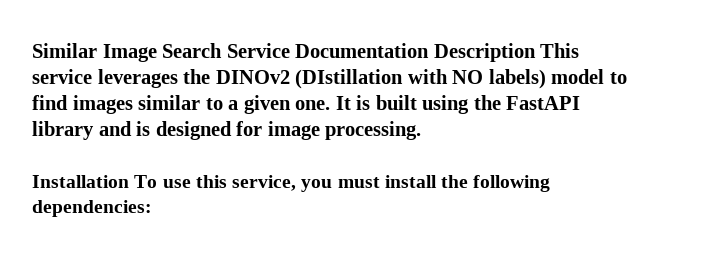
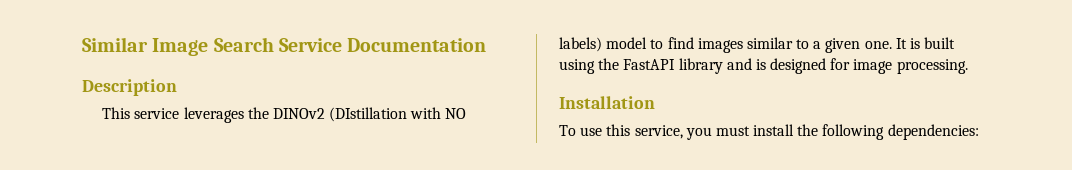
- Similar Image Search Service Documentation Description This service leverages the DINOv2 (DIstillation with NO labels) model to find images similar to a given one.
+ Similar Image Search Service Documentation
+ Description
+ This service leverages the DINOv2 (DIstillation with NO labels) model to find images similar to a given one.
- Installation To use this service, you must install the following dependencies:
+ Installation
+ To use this service, you must install the following dependencies:

